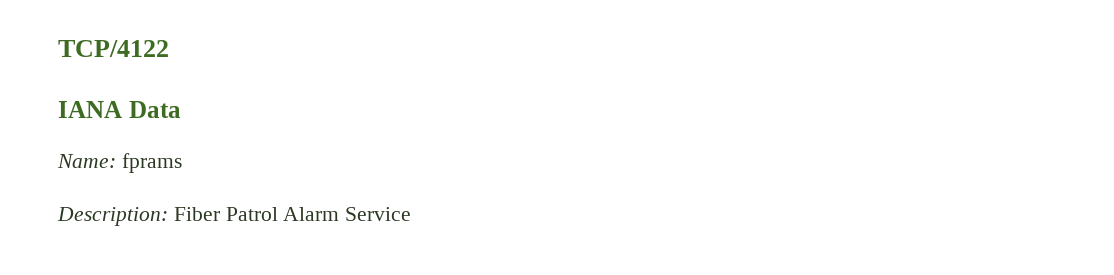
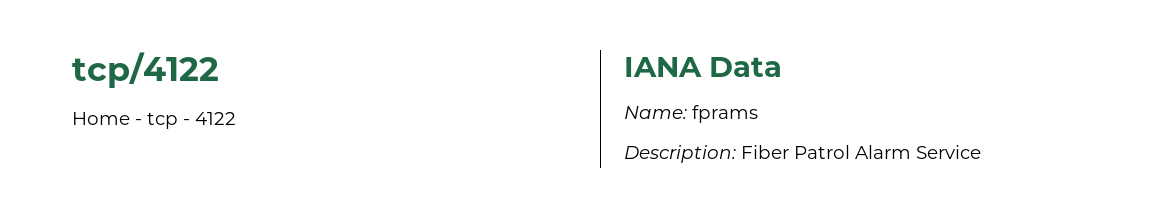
- TCP/4122
+ tcp/4122
+ Home - tcp - 4122

